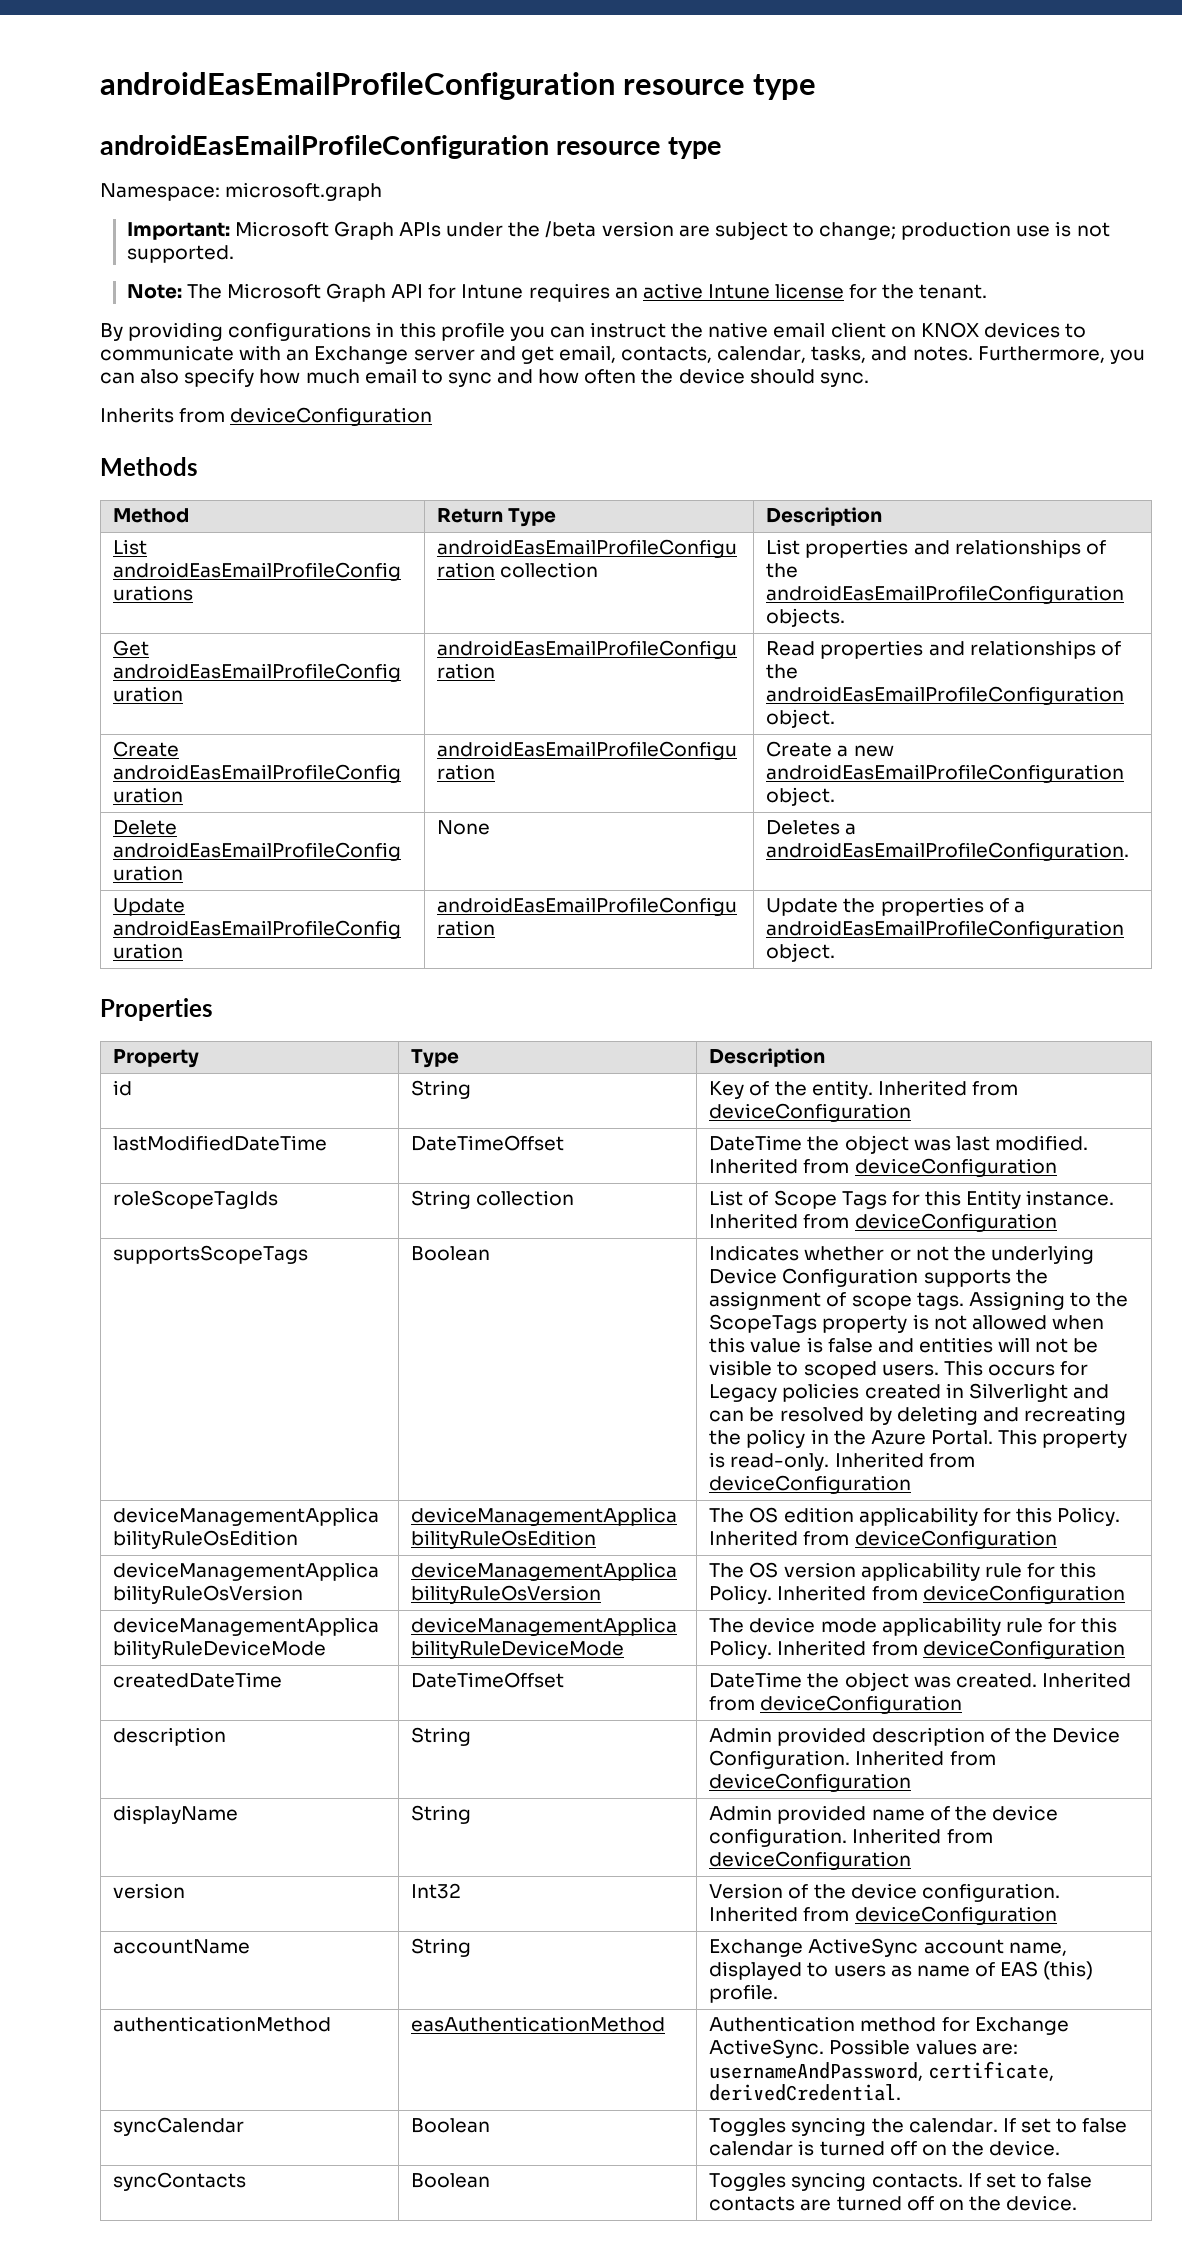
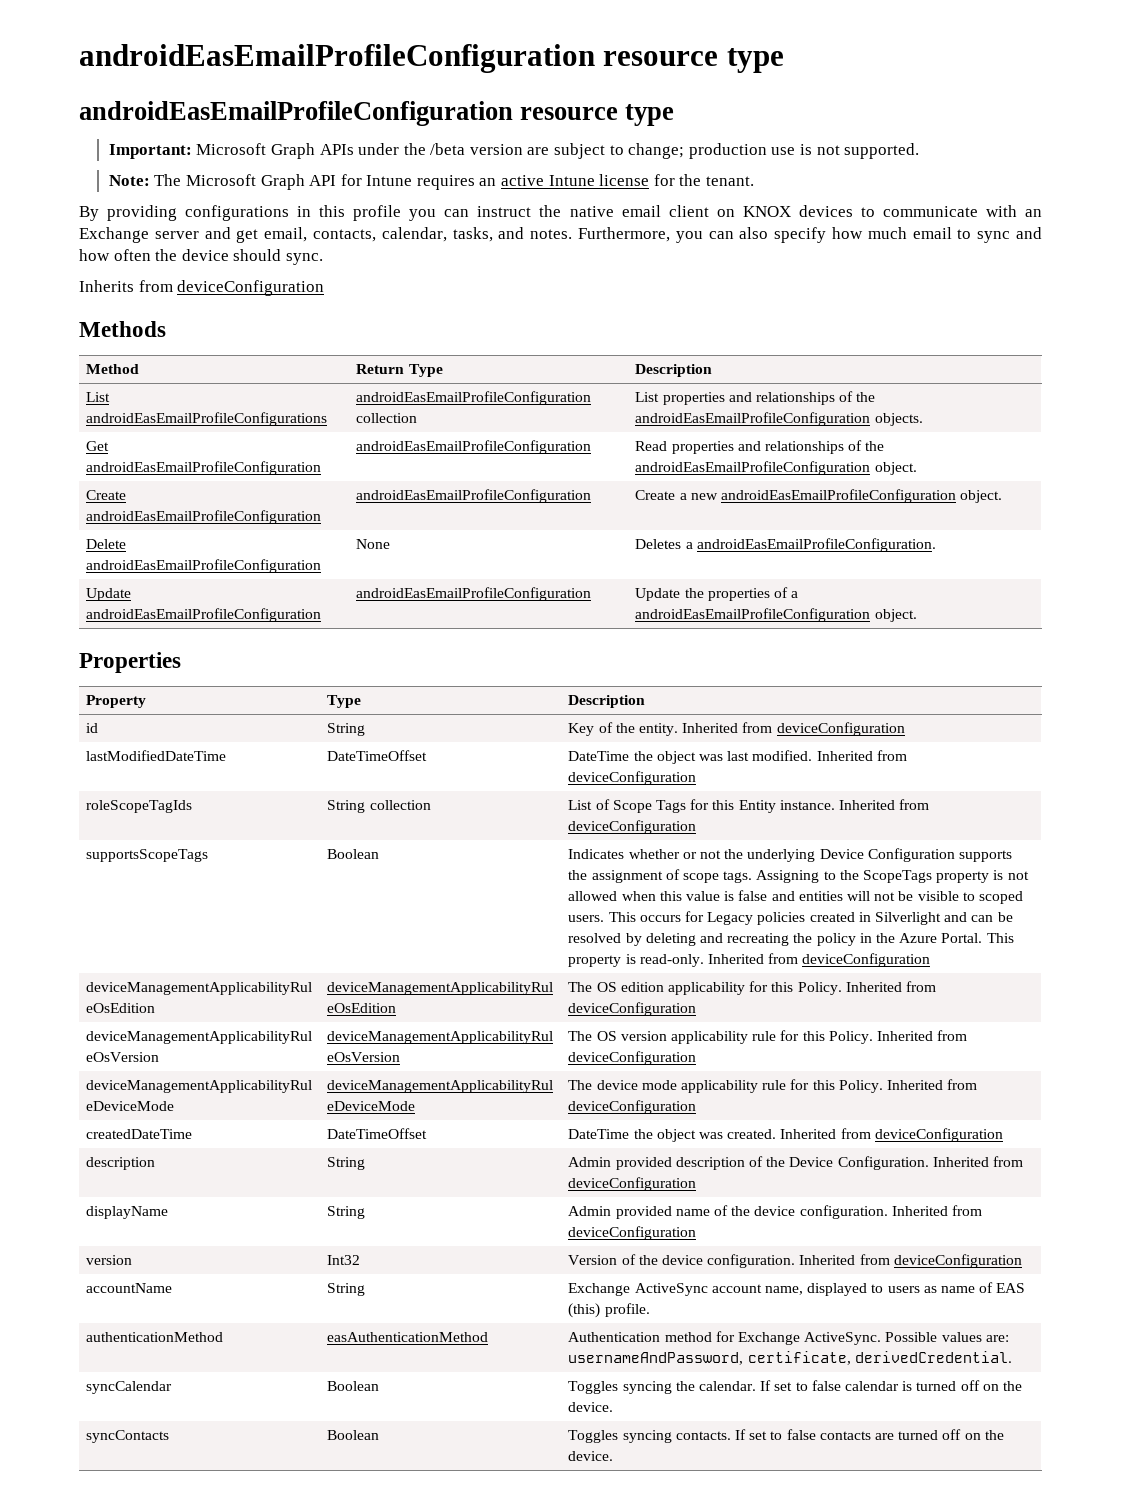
- Namespace: microsoft.graph

